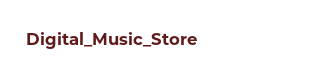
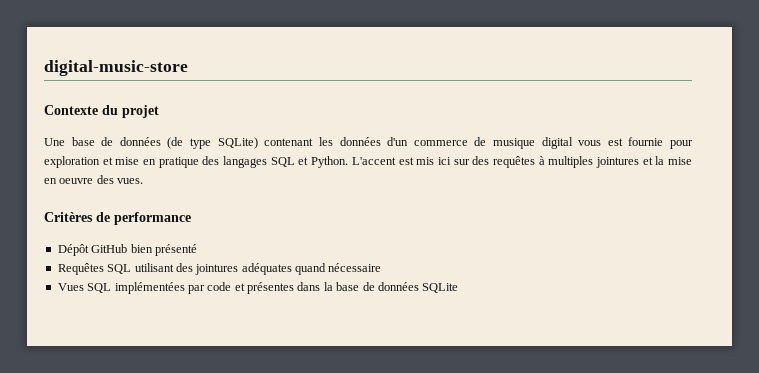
- Digital_Music_Store
+ digital-music-store
+ Contexte du projet
+ Une base de données (de type SQLite) contenant les données d'un commerce de musique digital vous est fournie pour exploration et mise en pratique des langages SQL et Python. L'accent est mis ici sur des requêtes à multiples jointures et la mise en oeuvre des vues.
+ Critères de performance
+ Dépôt GitHub bien présenté
+ Requêtes SQL utilisant des jointures adéquates quand nécessaire
+ Vues SQL implémentées par code et présentes dans la base de données SQLite

